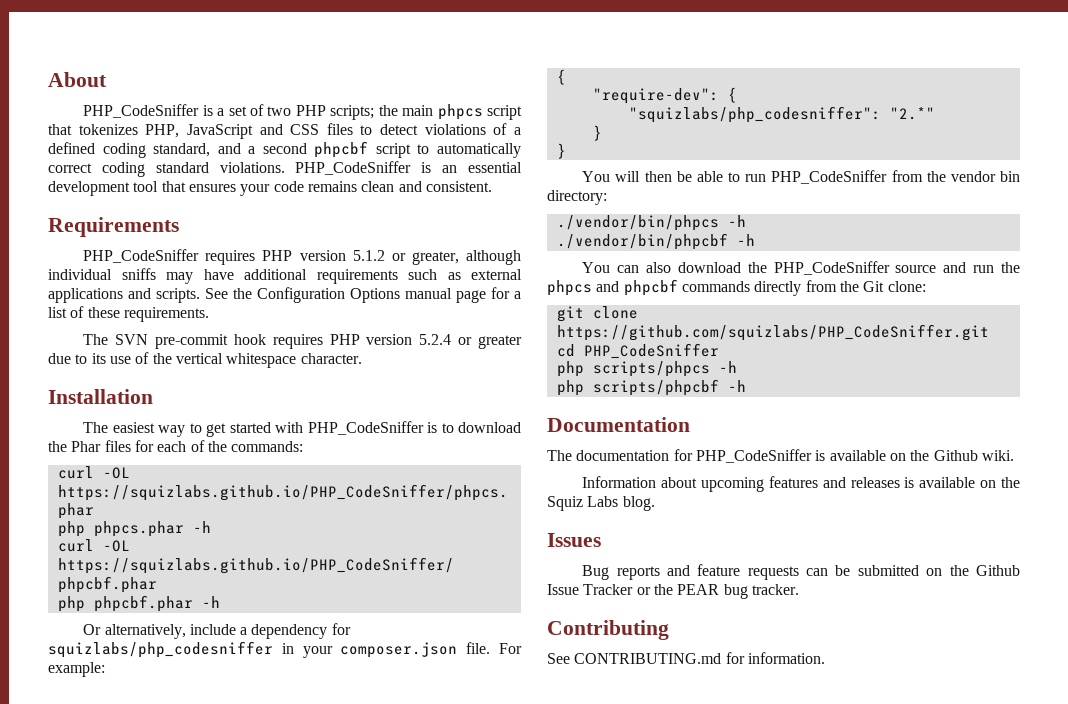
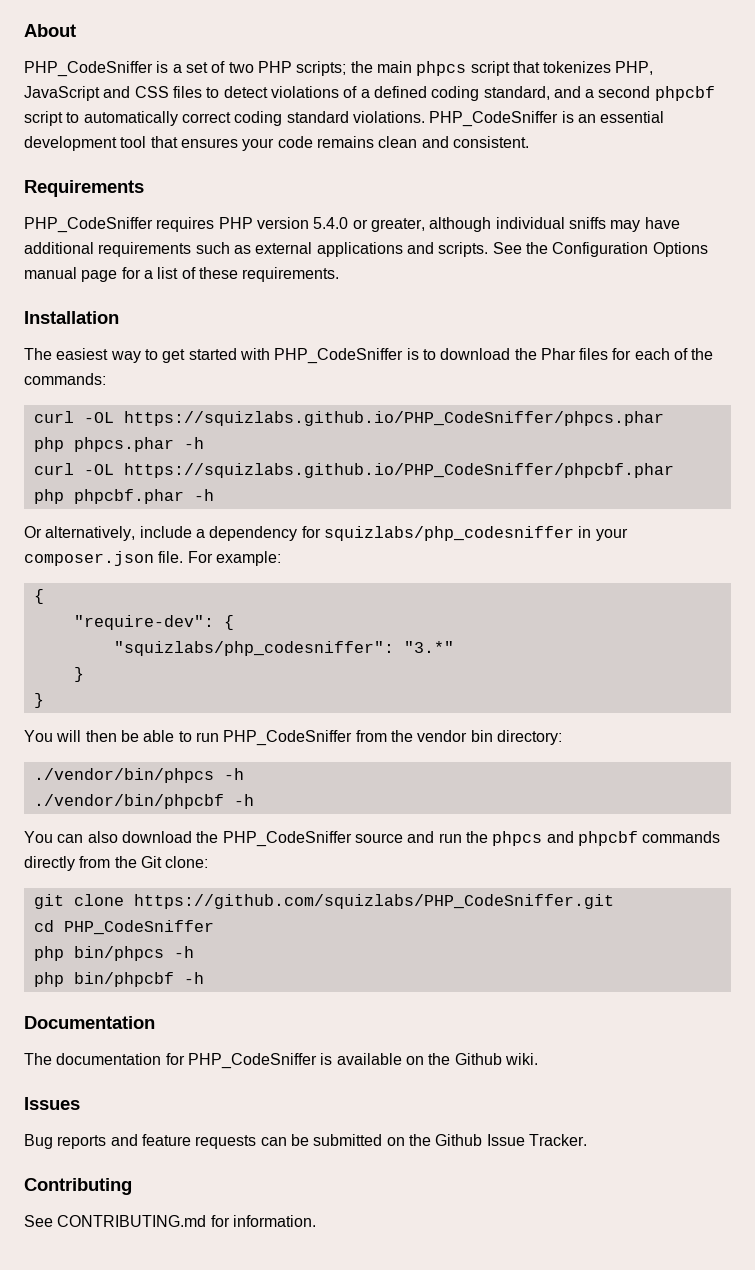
- PHP_CodeSniffer requires PHP version 5.1.2 or greater, although individual sniffs may have additional requirements such as external applications and scripts.
+ PHP_CodeSniffer requires PHP version 5.4.0 or greater, although individual sniffs may have additional requirements such as external applications and scripts.
- The SVN pre-commit hook requires PHP version 5.2.4 or greater due to its use of the vertical whitespace character.
- "squizlabs/php_codesniffer": "2.*"
+ "squizlabs/php_codesniffer": "3.*"
- php scripts/phpcs -h
+ php bin/phpcs -h
- php scripts/phpcbf -h
+ php bin/phpcbf -h
- Information about upcoming features and releases is available on the Squiz Labs blog.
- Bug reports and feature requests can be submitted on the Github Issue Tracker or the PEAR bug tracker.
+ Bug reports and feature requests can be submitted on the Github Issue Tracker.

